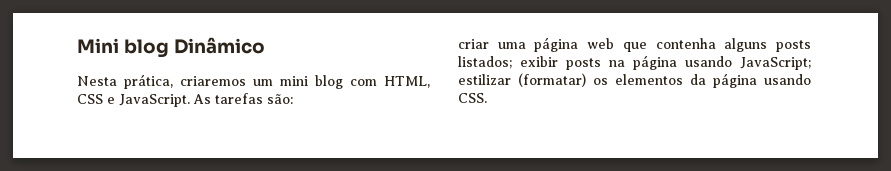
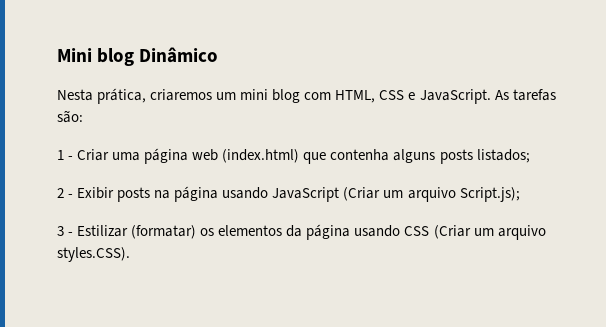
- criar uma página web que contenha alguns posts listados; exibir posts na página usando JavaScript; estilizar (formatar) os elementos da página usando CSS.
+ 1 - Criar uma página web (index.html) que contenha alguns posts listados;
+ 2 - Exibir posts na página usando JavaScript (Criar um arquivo Script.js);
+ 3 - Estilizar (formatar) os elementos da página usando CSS (Criar um arquivo styles.CSS).

